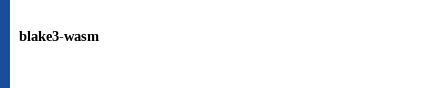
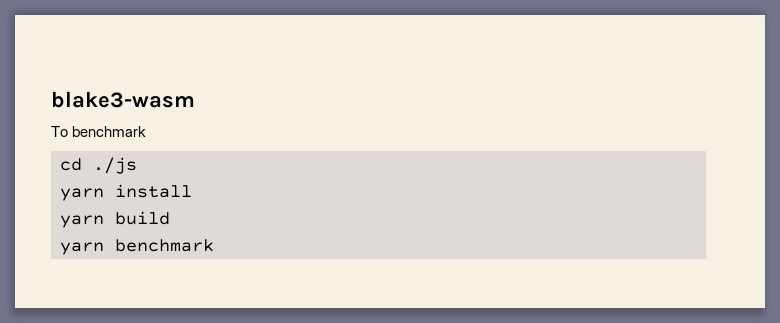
+ To benchmark
+ cd ./js
+ yarn install
+ yarn build
+ yarn benchmark

